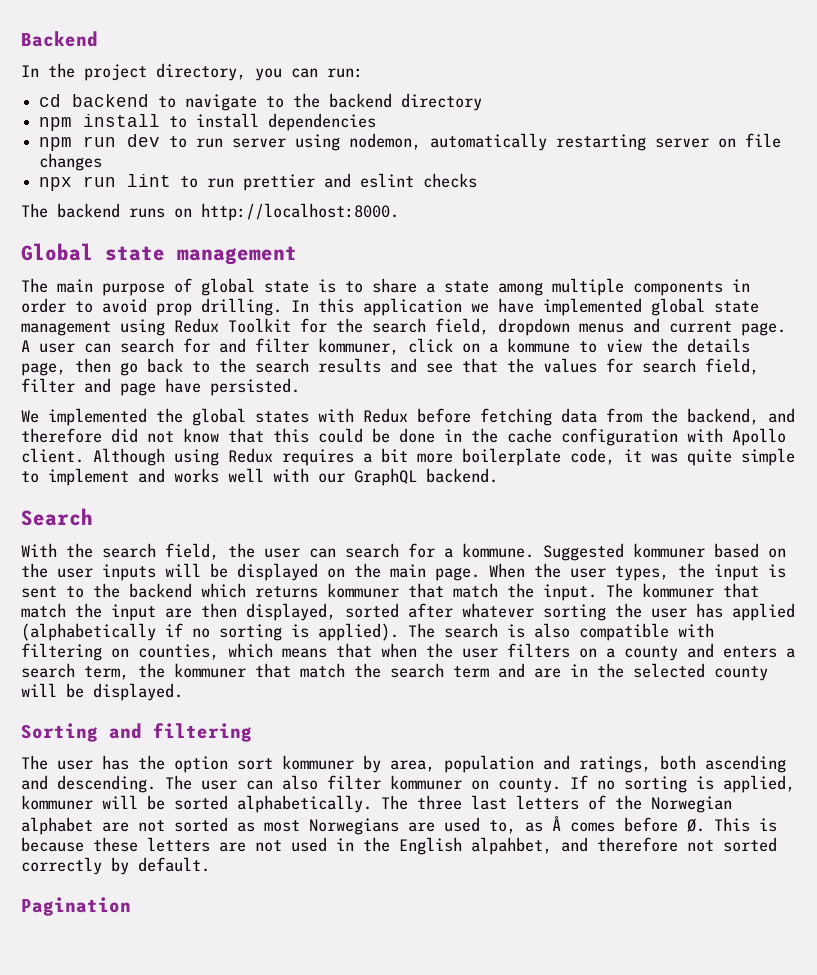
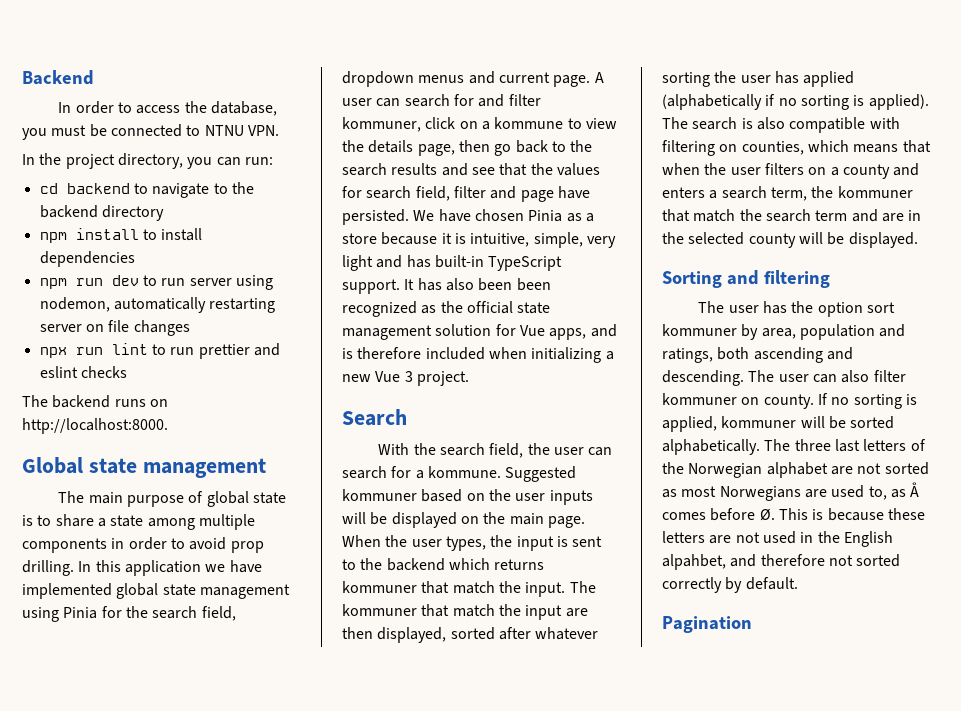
+ In order to access the database, you must be connected to NTNU VPN.
- In this application we have implemented global state management using Redux Toolkit for the search field, dropdown menus and current page.
+ In this application we have implemented global state management using Pinia for the search field, dropdown menus and current page.
- A user can search for and filter kommuner, click on a kommune to view the details page, then go back to the search results and see that the values for search field, filter and page have persisted.
- We implemented the global states with Redux before fetching data from the backend, and therefore did not know that this could be done in the cache configuration with Apollo client. Although using Redux requires a bit more boilerplate code, it was quite simple to implement and works well with our GraphQL backend.
+ A user can search for and filter kommuner, click on a kommune to view the details page, then go back to the search results and see that the values for search field, filter and page have persisted. We have chosen Pinia as a store because it is intuitive, simple, very light and has built-in TypeScript support. It has also been been recognized as the official state management solution for Vue apps, and is therefore included when initializing a new Vue 3 project.

